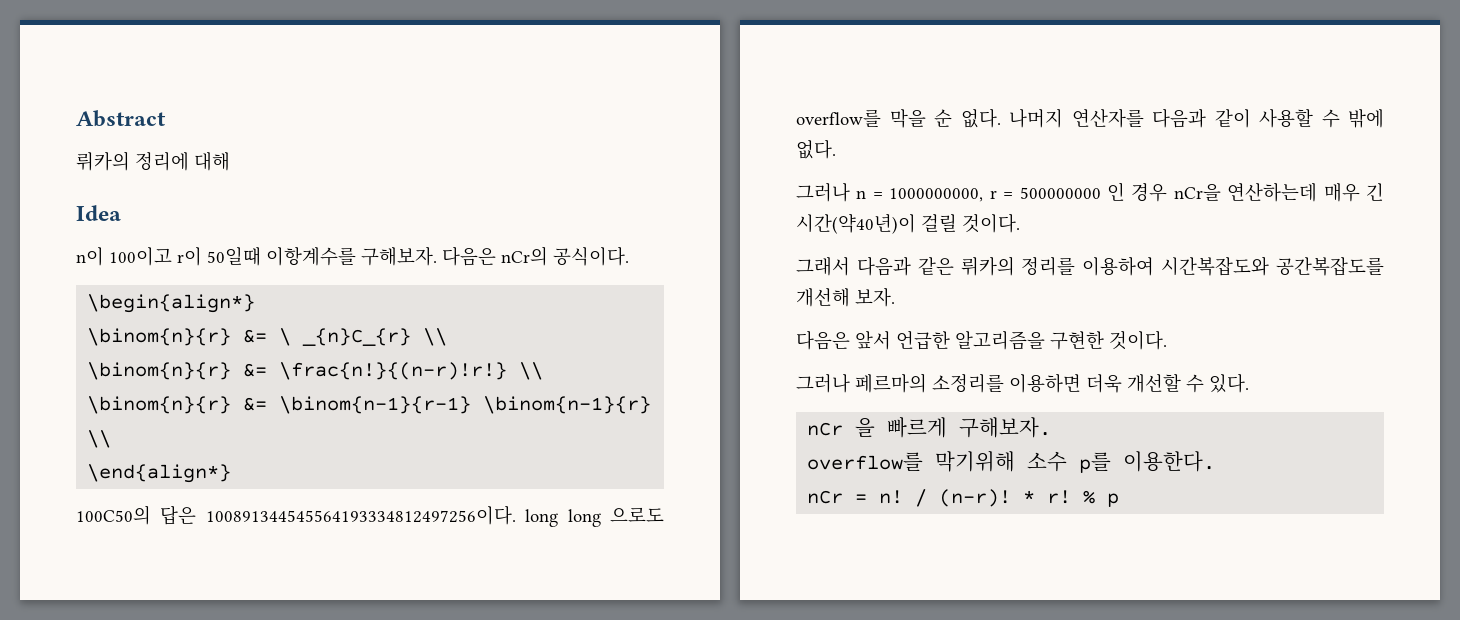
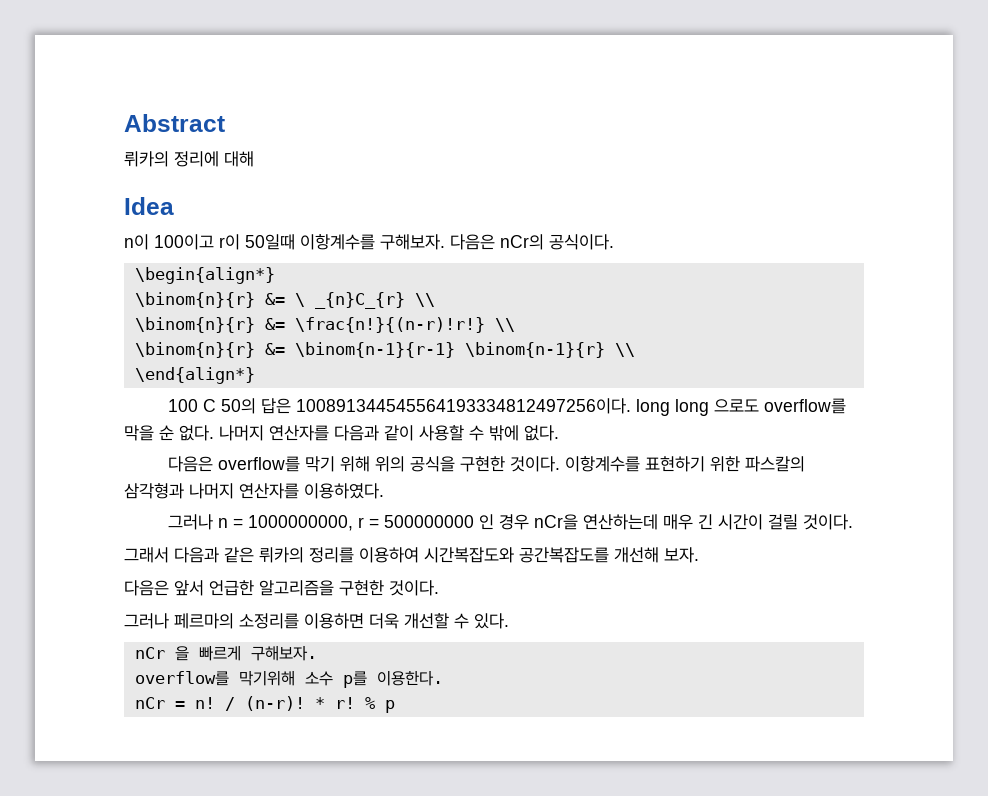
- 100C50의 답은 100891344545564193334812497256이다. long long 으로도 overflow를 막을 순 없다.
+ 100 C 50의 답은 100891344545564193334812497256이다. long long 으로도 overflow를 막을 순 없다.
+ 다음은 overflow를 막기 위해 위의 공식을 구현한 것이다. 이항계수를 표현하기 위한 파스칼의 삼각형과 나머지 연산자를 이용하였다.
- 그러나 n = 1000000000, r = 500000000 인 경우 nCr을 연산하는데 매우 긴 시간(약40년)이 걸릴 것이다.
+ 그러나 n = 1000000000, r = 500000000 인 경우 nCr을 연산하는데 매우 긴 시간이 걸릴 것이다.

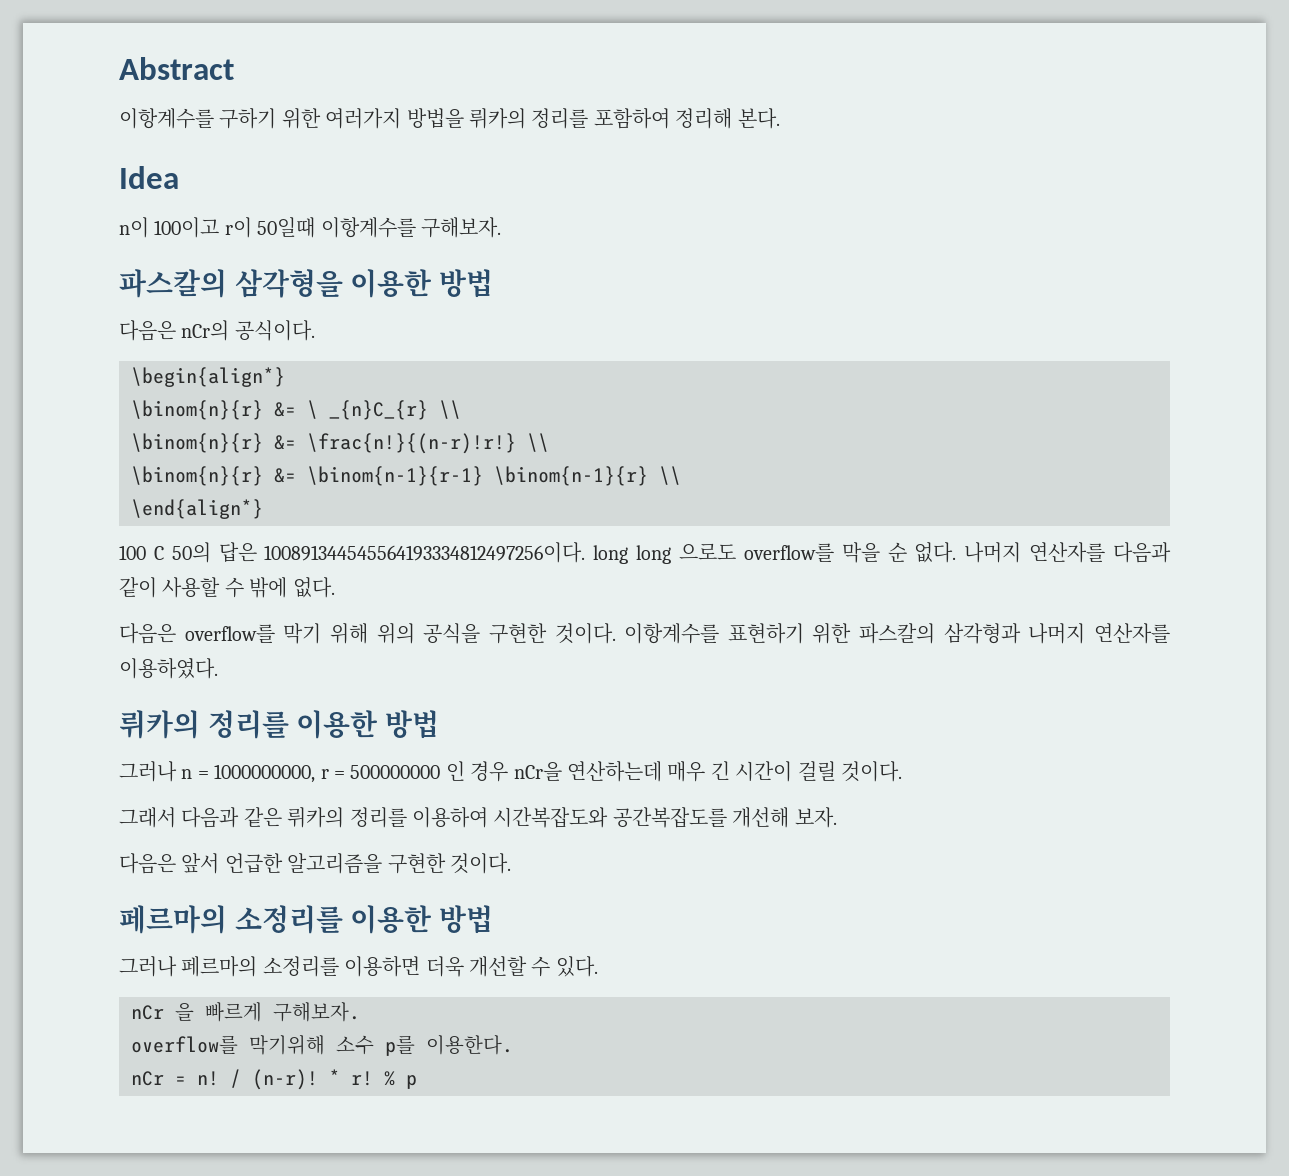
- 뤼카의 정리에 대해
+ 이항계수를 구하기 위한 여러가지 방법을 뤼카의 정리를 포함하여 정리해 본다.
- n이 100이고 r이 50일때 이항계수를 구해보자. 다음은 nCr의 공식이다.
+ n이 100이고 r이 50일때 이항계수를 구해보자.
+ 파스칼의 삼각형을 이용한 방법
+ 다음은 nCr의 공식이다.
+ 뤼카의 정리를 이용한 방법
+ 페르마의 소정리를 이용한 방법

